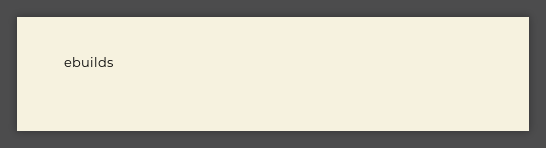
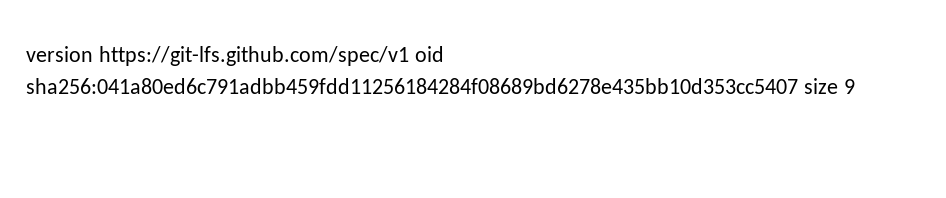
- ebuilds
+ version https://git-lfs.github.com/spec/v1 oid sha256:041a80ed6c791adbb459fdd11256184284f08689bd6278e435bb10d353cc5407 size 9

